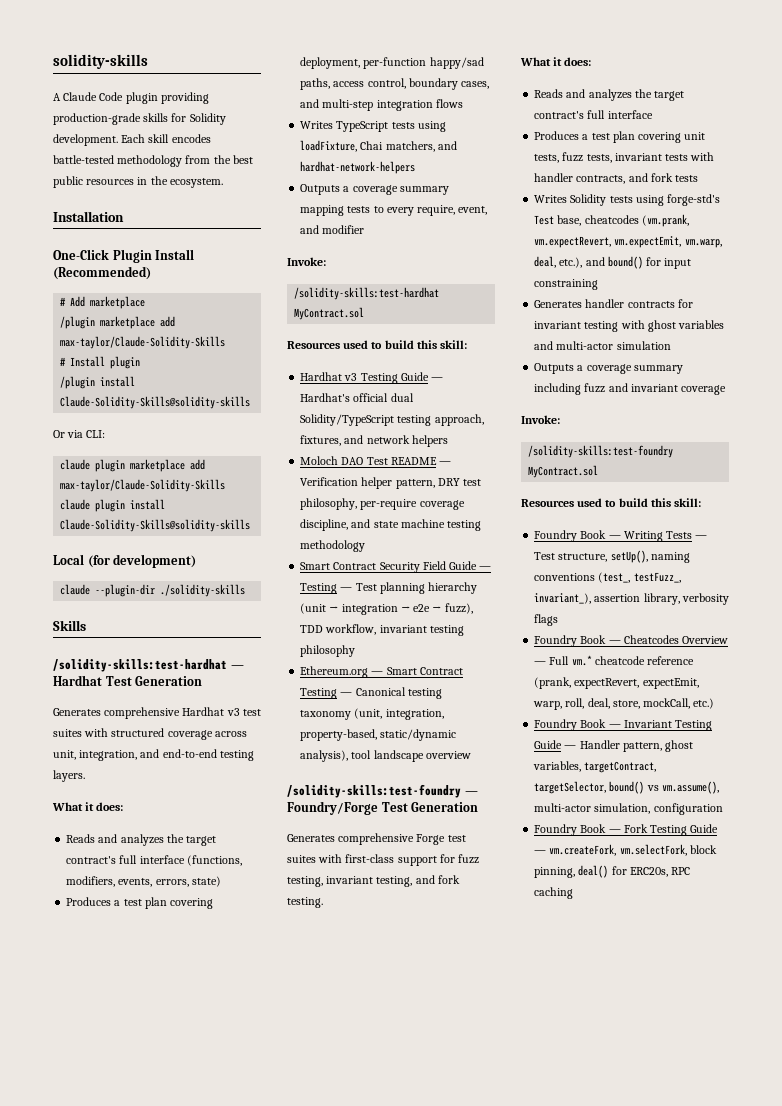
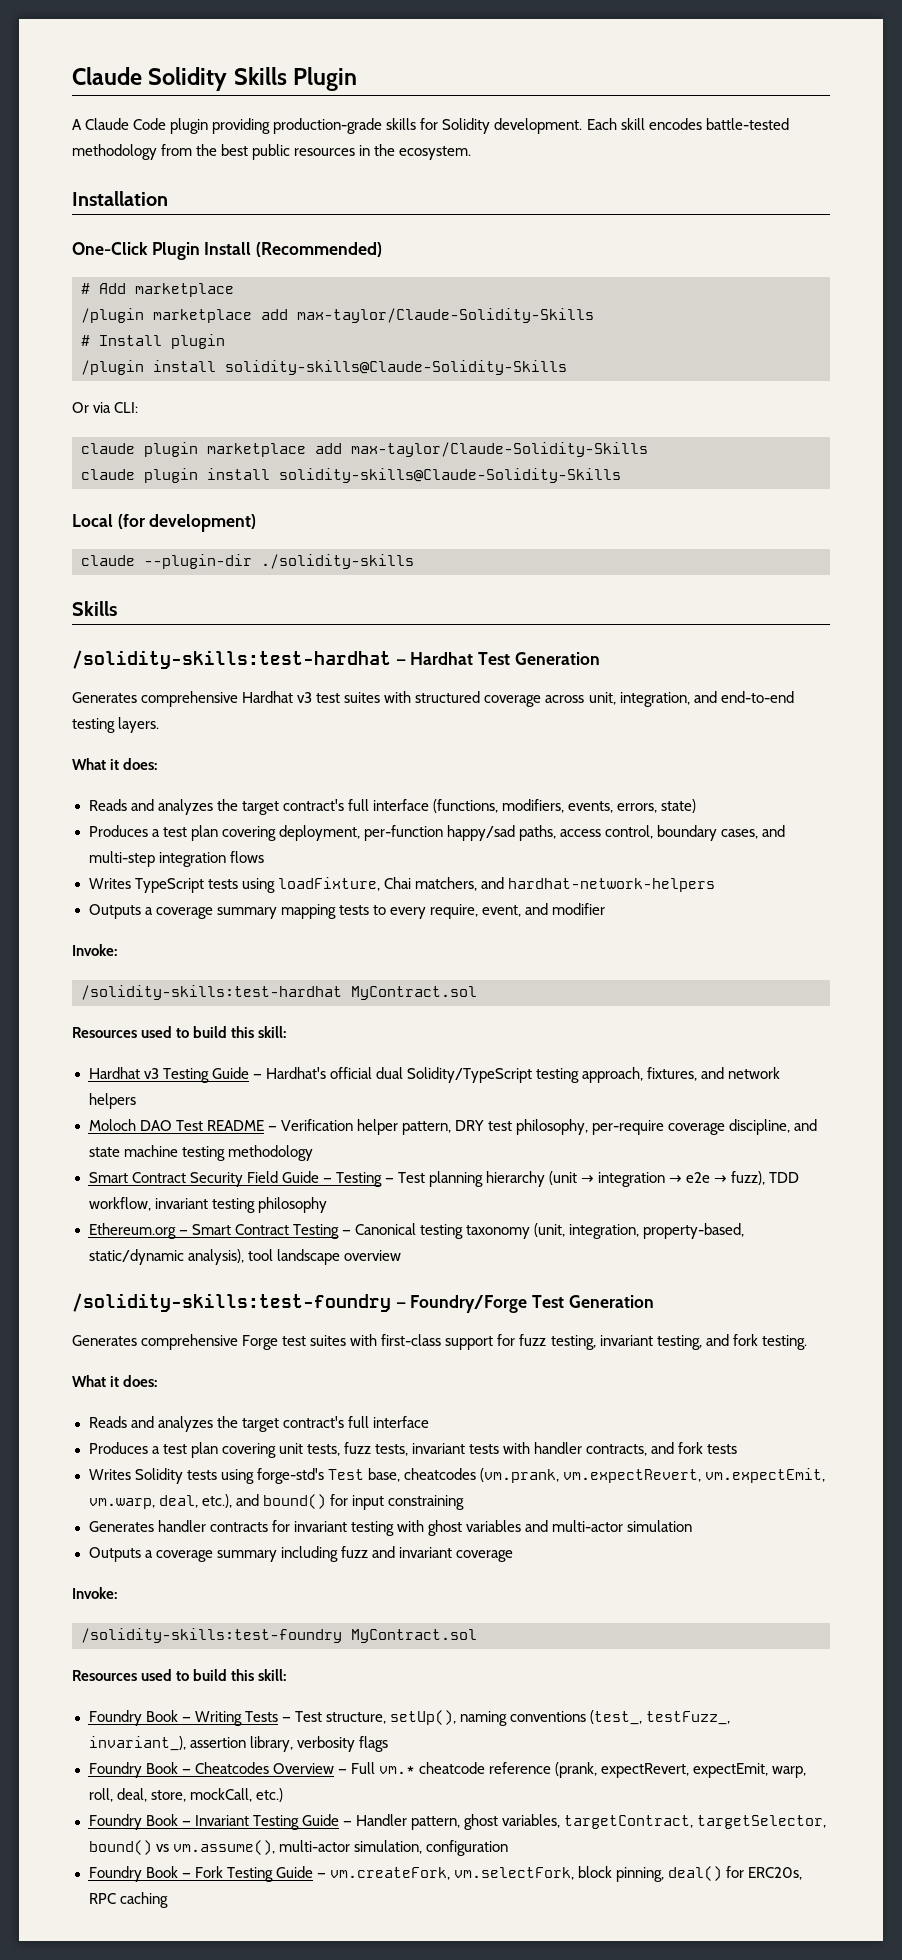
- solidity-skills
+ Claude Solidity Skills Plugin
- /plugin install Claude-Solidity-Skills@solidity-skills
+ /plugin install solidity-skills@Claude-Solidity-Skills
- claude plugin install Claude-Solidity-Skills@solidity-skills
+ claude plugin install solidity-skills@Claude-Solidity-Skills

